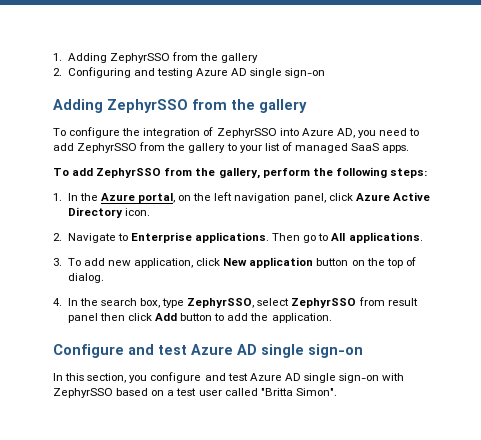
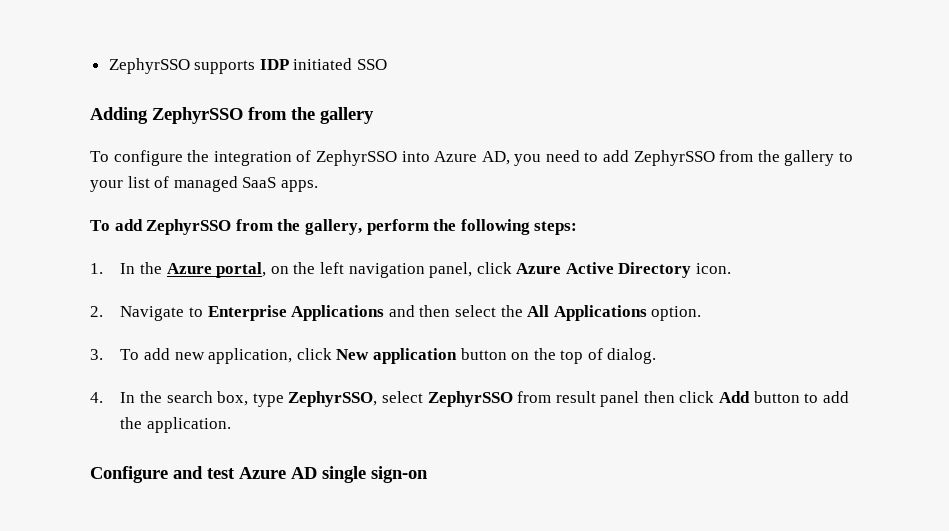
- 1. Adding ZephyrSSO from the gallery
- 2. Configuring and testing Azure AD single sign-on
+ ZephyrSSO supports IDP initiated SSO
- 2. Navigate to Enterprise applications. Then go to All applications.
+ 2. Navigate to Enterprise Applications and then select the All Applications option.
- In this section, you configure and test Azure AD single sign-on with ZephyrSSO based on a test user called "Britta Simon".

